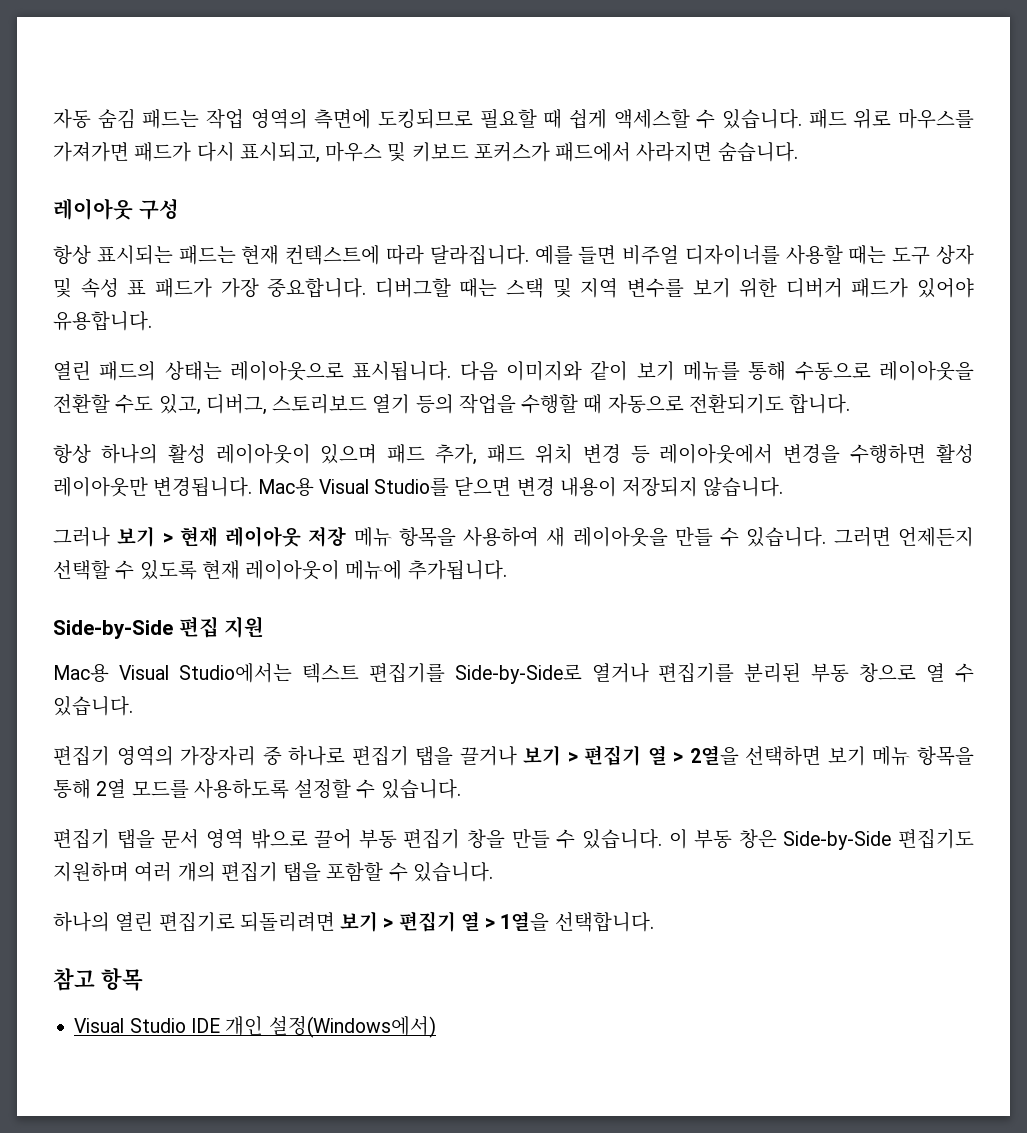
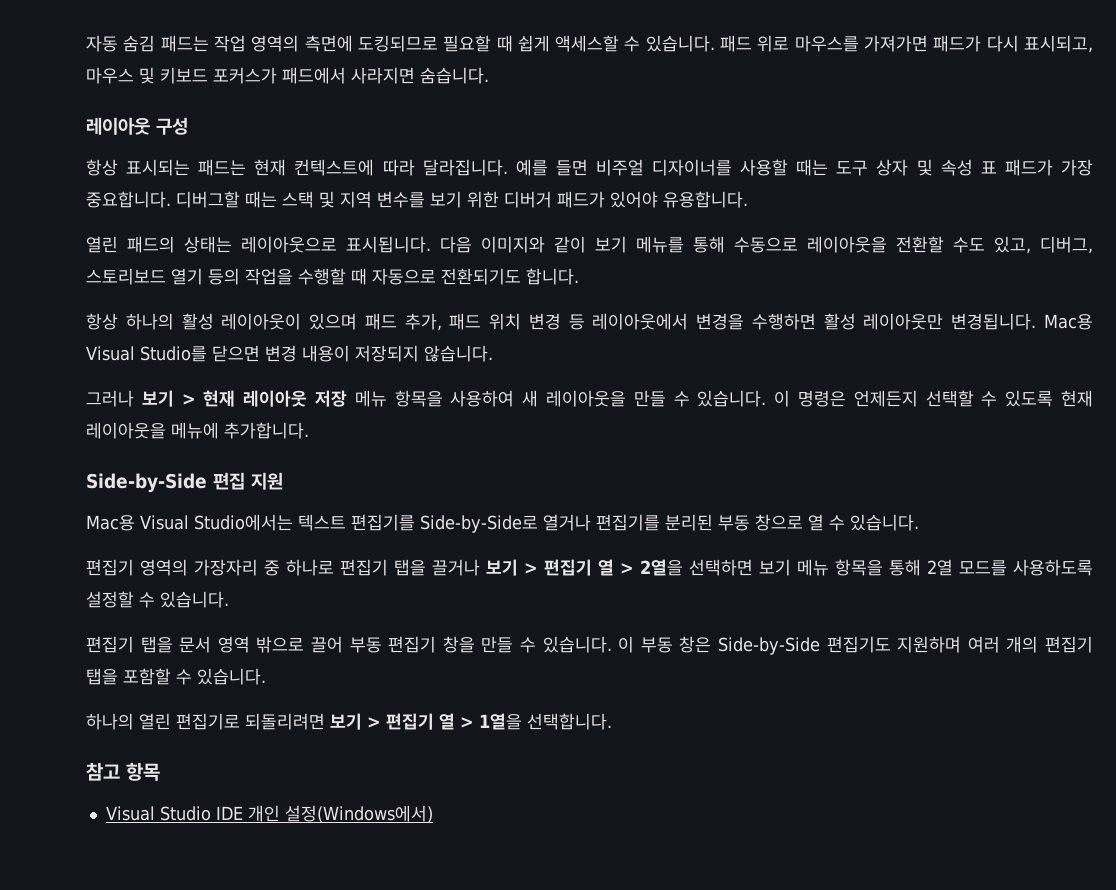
- 그러면 언제든지 선택할 수 있도록 현재 레이아웃이 메뉴에 추가됩니다.
+ 이 명령은 언제든지 선택할 수 있도록 현재 레이아웃을 메뉴에 추가합니다.

